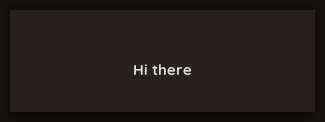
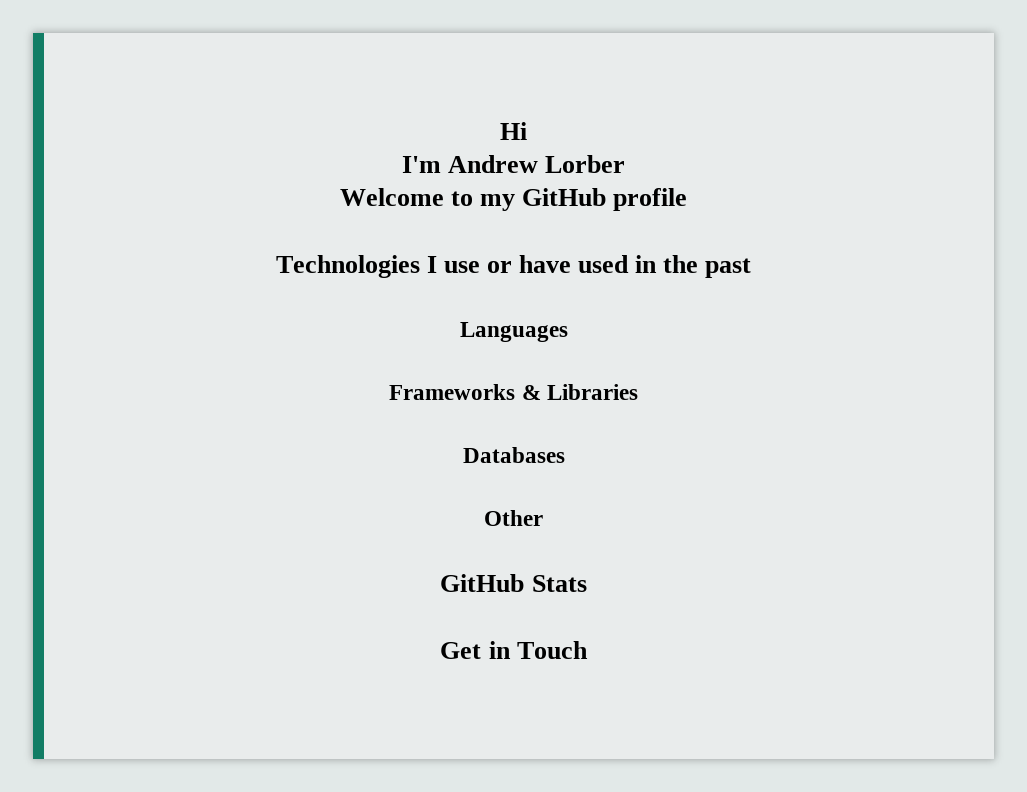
- Hi there
+ Hi
+ I'm Andrew Lorber
+ Welcome to my GitHub profile
+ Technologies I use or have used in the past
+ Languages
+ Frameworks & Libraries
+ Databases
+ Other
+ GitHub Stats
+ Get in Touch

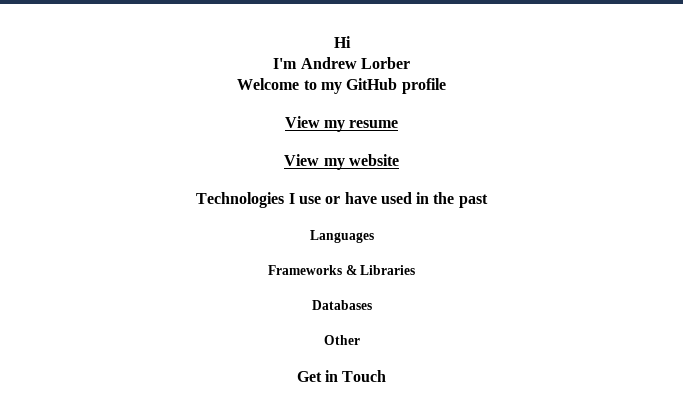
+ View my resume
+ View my website
- GitHub Stats

